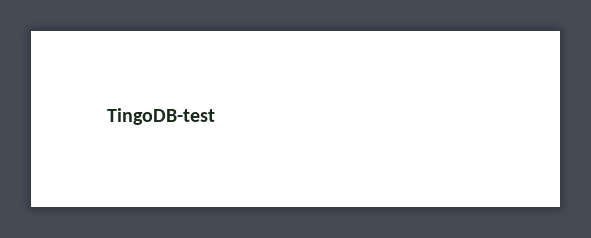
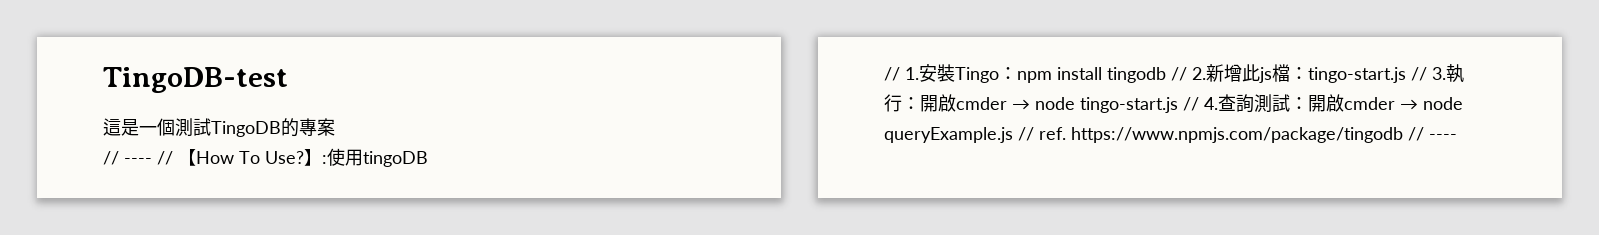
+ 這是一個測試TingoDB的專案
+ // ---- // 【How To Use?】:使用tingoDB
+ // 1.安裝Tingo：npm install tingodb // 2.新增此js檔：tingo-start.js // 3.執行：開啟cmder → node tingo-start.js // 4.查詢測試：開啟cmder → node queryExample.js // ref. https://www.npmjs.com/package/tingodb // ----

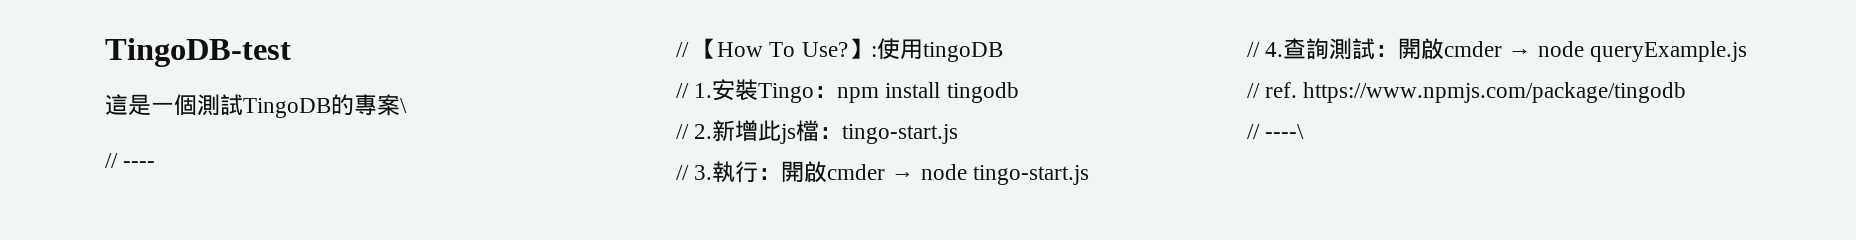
- 這是一個測試TingoDB的專案
- // ---- // 【How To Use?
+ 這是一個測試TingoDB的專案\
+ // ----
+ // 【How To Use?
- // 1.安裝Tingo：npm install tingodb // 2.新增此js檔：tingo-start.js // 3.執行：開啟cmder → node tingo-start.js // 4.查詢測試：開啟cmder → node queryExample.js // ref. https://www.npmjs.com/package/tingodb // ----
+ // 1.安裝Tingo：npm install tingodb
+ // 2.新增此js檔：tingo-start.js
+ // 3.執行：開啟cmder → node tingo-start.js
+ // 4.查詢測試：開啟cmder → node queryExample.js
+ // ref. https://www.npmjs.com/package/tingodb
+ // ----\

